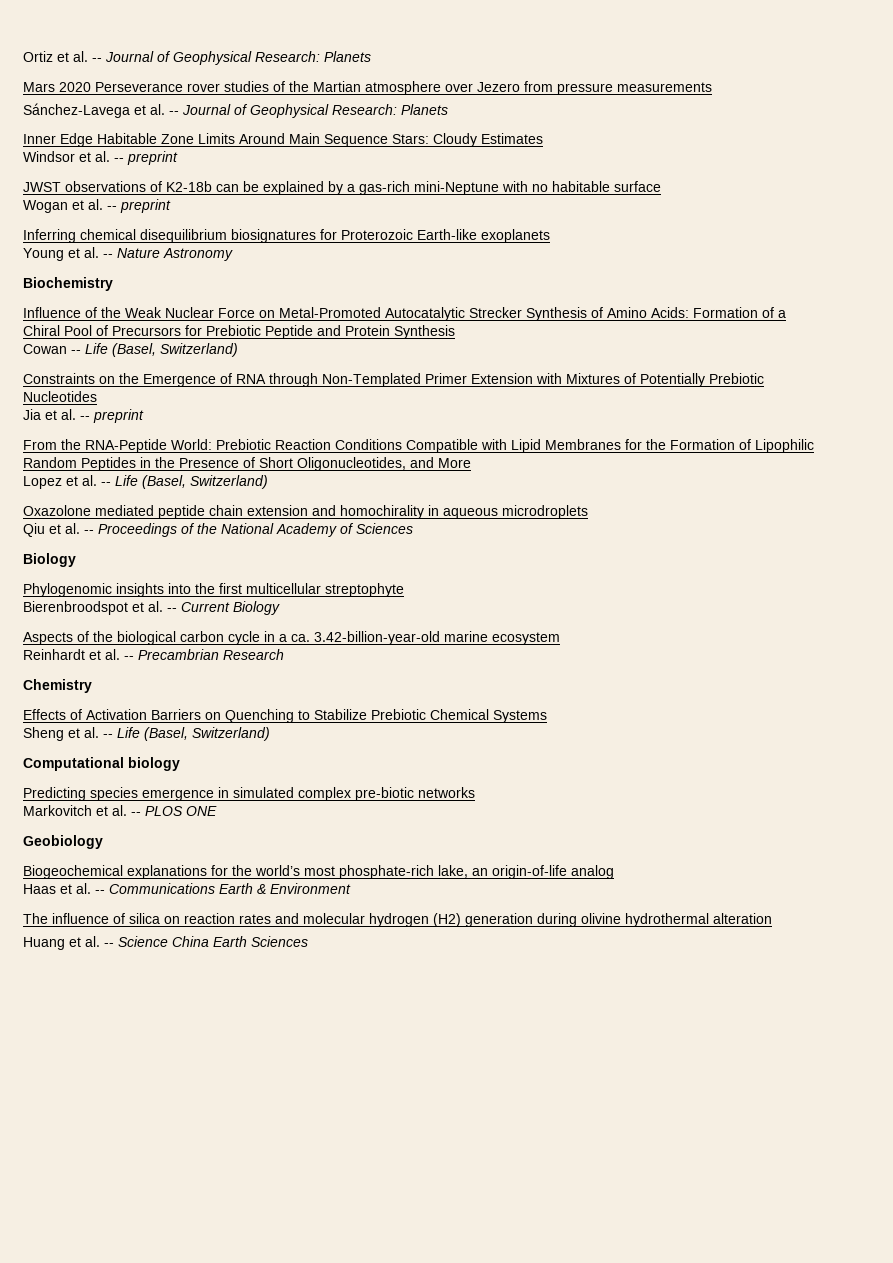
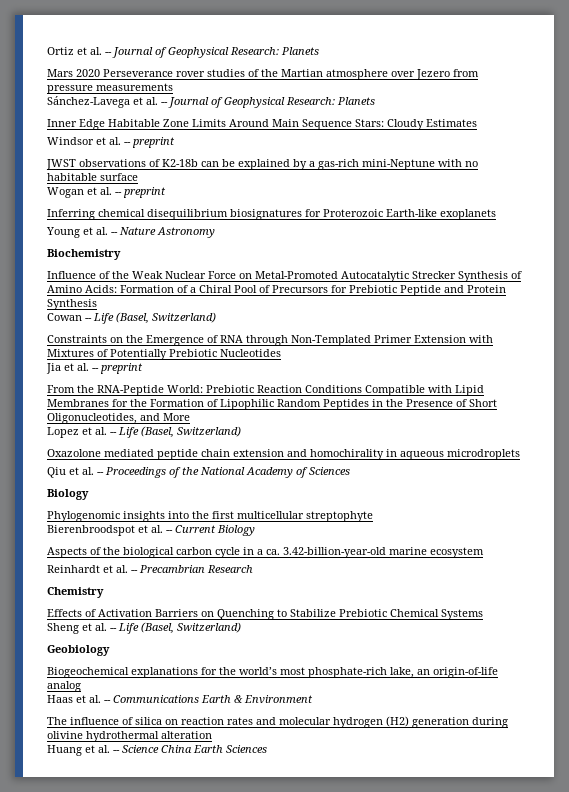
- Computational biology
- Predicting species emergence in simulated complex pre-biotic networks
- Markovitch et al. -- PLOS ONE

